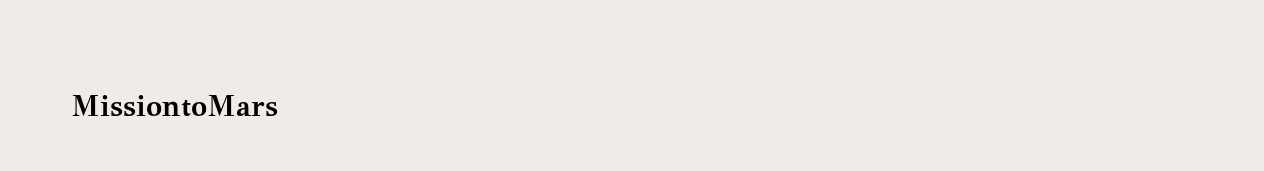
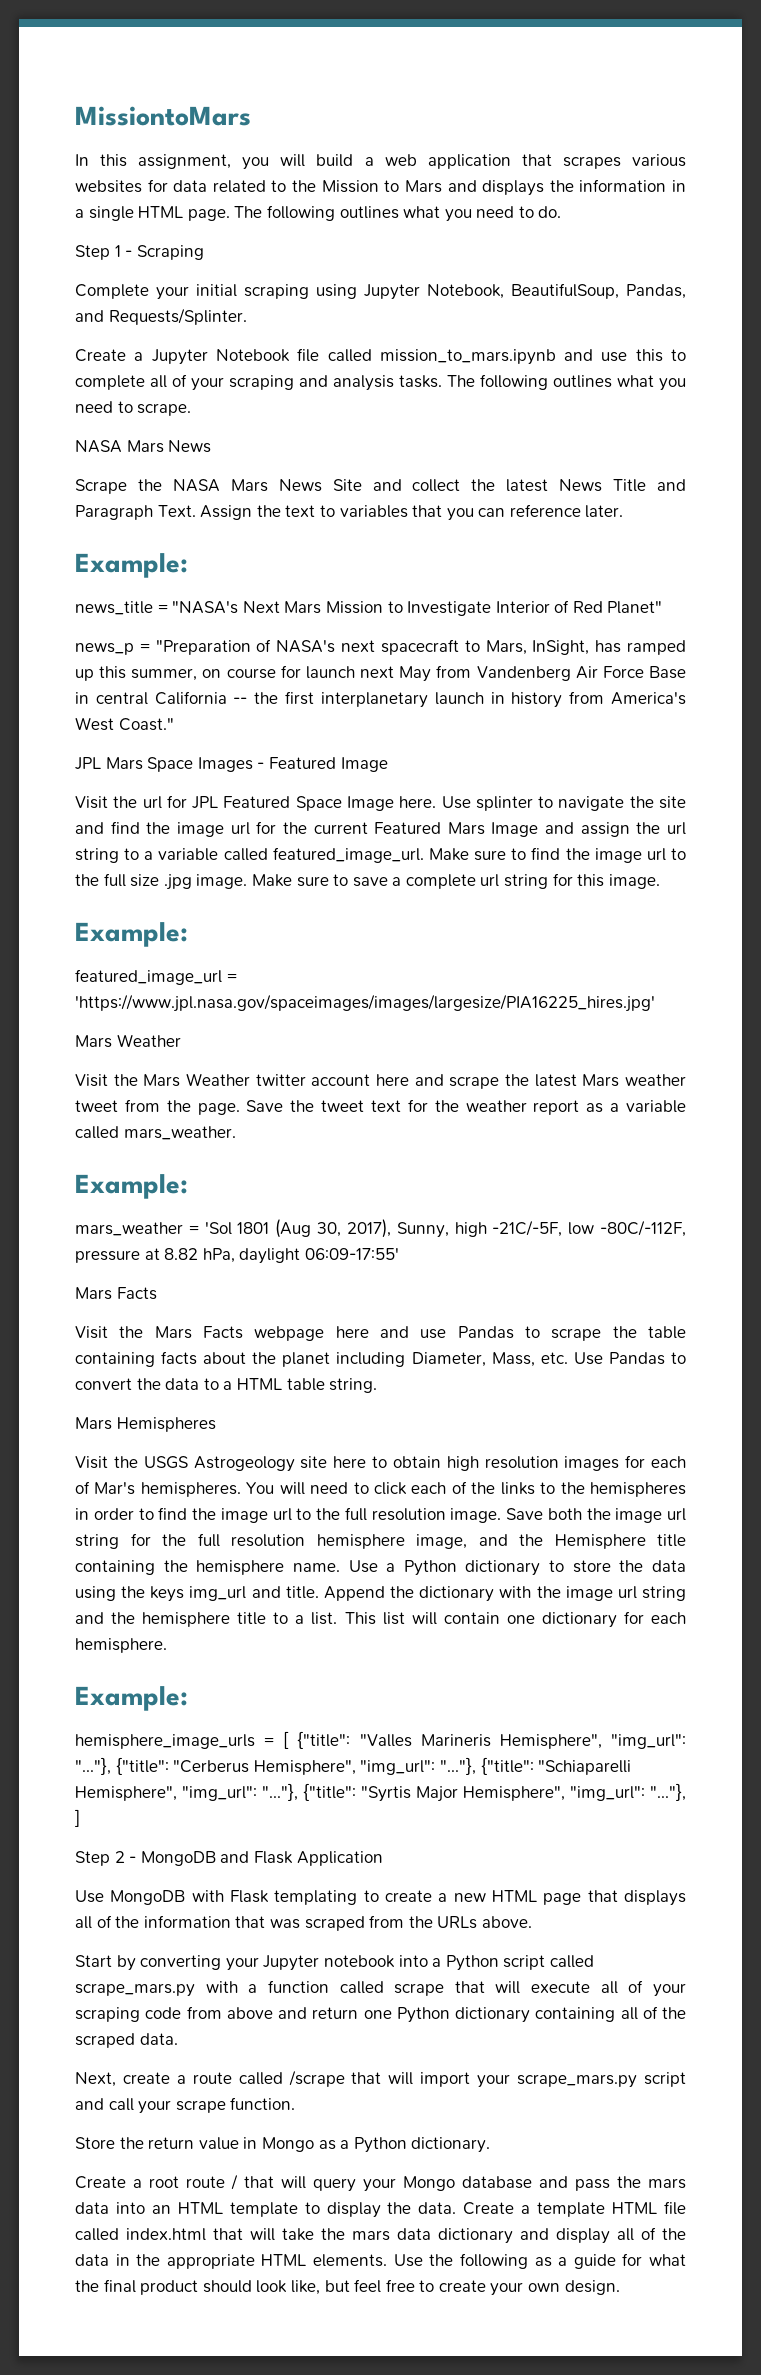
+ In this assignment, you will build a web application that scrapes various websites for data related to the Mission to Mars and displays the information in a single HTML page. The following outlines what you need to do.
+ Step 1 - Scraping
+ Complete your initial scraping using Jupyter Notebook, BeautifulSoup, Pandas, and Requests/Splinter.
+ Create a Jupyter Notebook file called mission_to_mars.ipynb and use this to complete all of your scraping and analysis tasks. The following outlines what you need to scrape.
+ NASA Mars News
+ Scrape the NASA Mars News Site and collect the latest News Title and Paragraph Text. Assign the text to variables that you can reference later.
+ Example:
+ news_title = "NASA's Next Mars Mission to Investigate Interior of Red Planet"
+ news_p = "Preparation of NASA's next spacecraft to Mars, InSight, has ramped up this summer, on course for launch next May from Vandenberg Air Force Base in central California -- the first interplanetary launch in history from America's West Coast."
+ JPL Mars Space Images - Featured Image
+ Visit the url for JPL Featured Space Image here. Use splinter to navigate the site and find the image url for the current Featured Mars Image and assign the url string to a variable called featured_image_url. Make sure to find the image url to the full size .jpg image. Make sure to save a complete url string for this image.
+ Example:
+ featured_image_url = 'https://www.jpl.nasa.gov/spaceimages/images/largesize/PIA16225_hires.jpg'
+ Mars Weather
+ Visit the Mars Weather twitter account here and scrape the latest Mars weather tweet from the page. Save the tweet text for the weather report as a variable called mars_weather.
+ Example:
+ mars_weather = 'Sol 1801 (Aug 30, 2017), Sunny, high -21C/-5F, low -80C/-112F, pressure at 8.82 hPa, daylight 06:09-17:55'
+ Mars Facts
+ Visit the Mars Facts webpage here and use Pandas to scrape the table containing facts about the planet including Diameter, Mass, etc. Use Pandas to convert the data to a HTML table string.
+ Mars Hemispheres
+ Visit the USGS Astrogeology site here to obtain high resolution images for each of Mar's hemispheres. You will need to click each of the links to the hemispheres in order to find the image url to the full resolution image. Save both the image url string for the full resolution hemisphere image, and the Hemisphere title containing the hemisphere name. Use a Python dictionary to store the data using the keys img_url and title. Append the dictionary with the image url string and the hemisphere title to a list. This list will contain one dictionary for each hemisphere.
+ Example:
+ hemisphere_image_urls = [ {"title": "Valles Marineris Hemisphere", "img_url": "..."}, {"title": "Cerberus Hemisphere", "img_url": "..."}, {"title": "Schiaparelli Hemisphere", "img_url": "..."}, {"title": "Syrtis Major Hemisphere", "img_url": "..."}, ]
+ Step 2 - MongoDB and Flask Application
+ Use MongoDB with Flask templating to create a new HTML page that displays all of the information that was scraped from the URLs above.
+ Start by converting your Jupyter notebook into a Python script called scrape_mars.py with a function called scrape that will execute all of your scraping code from above and return one Python dictionary containing all of the scraped data.
+ Next, create a route called /scrape that will import your scrape_mars.py script and call your scrape function.
+ Store the return value in Mongo as a Python dictionary.
+ Create a root route / that will query your Mongo database and pass the mars data into an HTML template to display the data. Create a template HTML file called index.html that will take the mars data dictionary and display all of the data in the appropriate HTML elements. Use the following as a guide for what the final product should look like, but feel free to create your own design.

